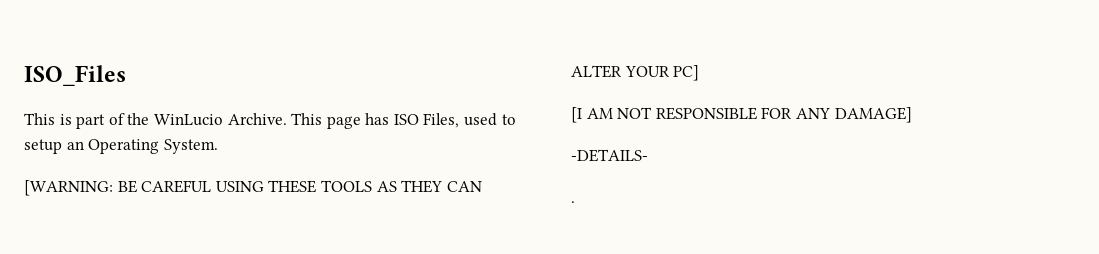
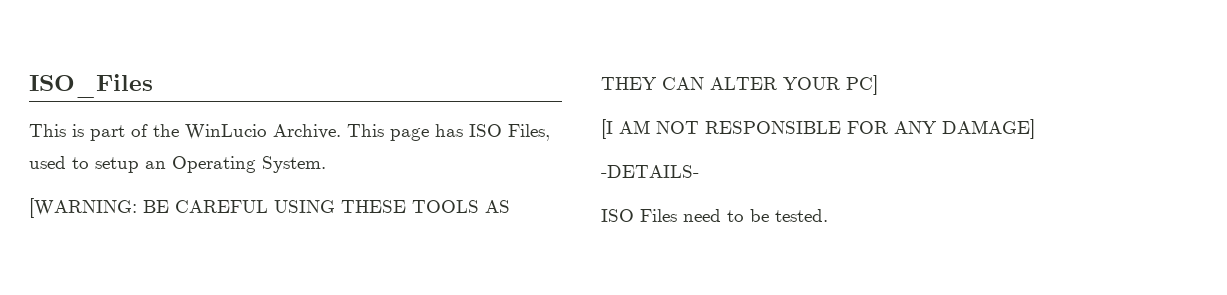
- .
+ ISO Files need to be tested.

